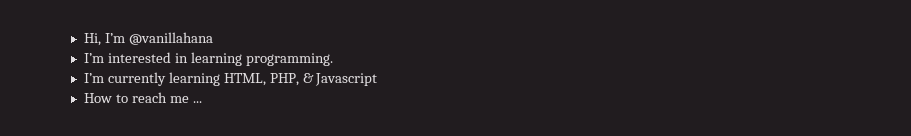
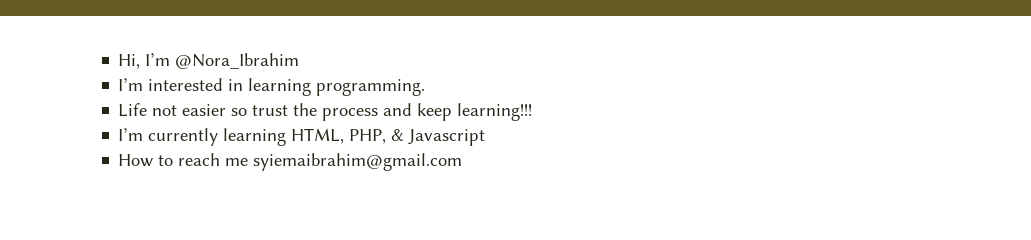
- Hi, I’m @vanillahana
+ Hi, I’m @Nora_Ibrahim
+ Life not easier so trust the process and keep learning!!!
- How to reach me ...
+ How to reach me syiemaibrahim@gmail.com

